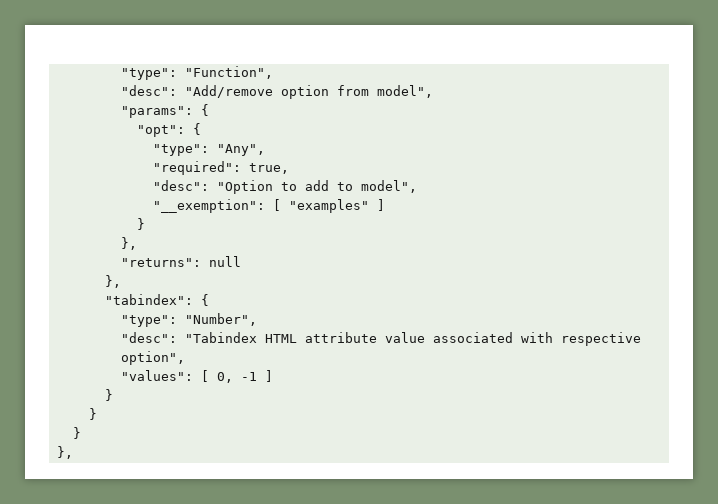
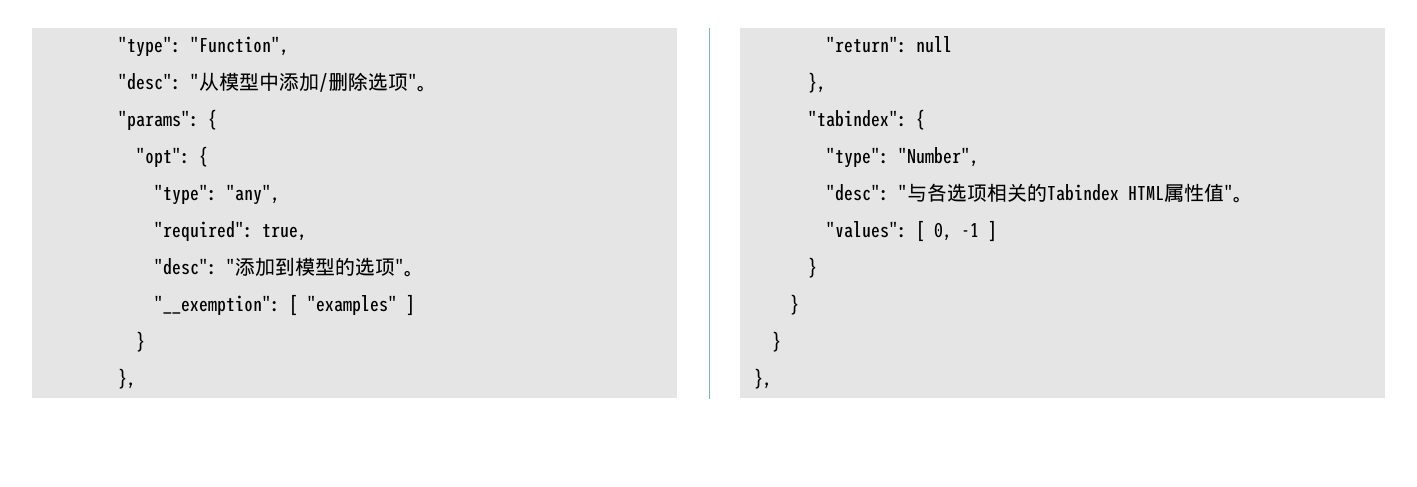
- "desc": "Add/remove option from model",
+ "desc": "从模型中添加/删除选项"。
- "type": "Any",
+ "type": "any",
- "desc": "Option to add to model",
+ "desc": "添加到模型的选项"。
- "returns": null
+ "return": null
- "desc": "Tabindex HTML attribute value associated with respective option",
+ "desc": "与各选项相关的Tabindex HTML属性值"。

